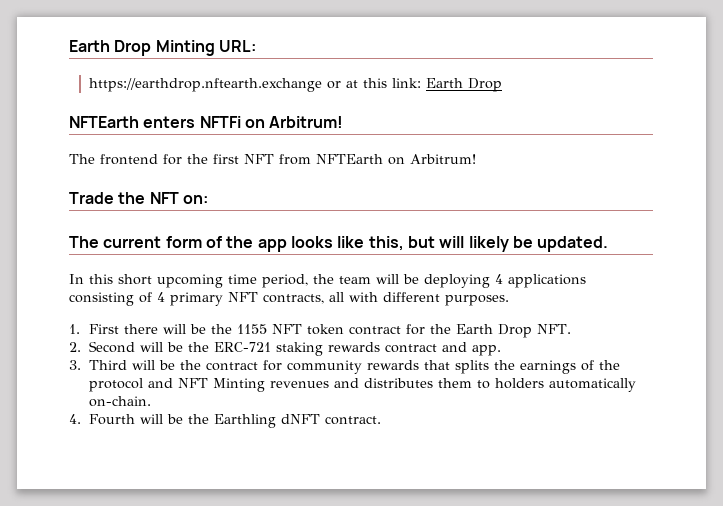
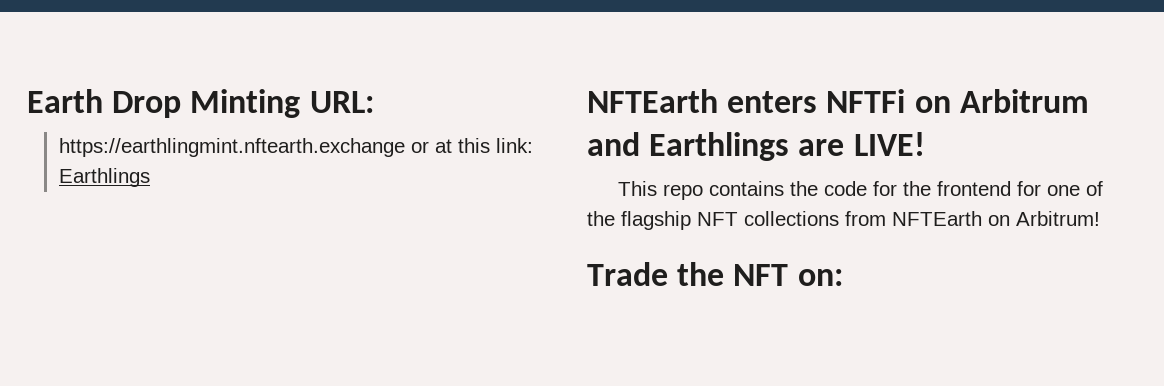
- https://earthdrop.nftearth.exchange or at this link: Earth Drop
+ https://earthlingmint.nftearth.exchange or at this link: Earthlings
- NFTEarth enters NFTFi on Arbitrum!
- The frontend for the first NFT from NFTEarth on Arbitrum!
+ NFTEarth enters NFTFi on Arbitrum and Earthlings are LIVE!
+ This repo contains the code for the frontend for one of the flagship NFT collections from NFTEarth on Arbitrum!
- The current form of the app looks like this, but will likely be updated.
- In this short upcoming time period, the team will be deploying 4 applications consisting of 4 primary NFT contracts, all with different purposes.
- 1. First there will be the 1155 NFT token contract for the Earth Drop NFT.
- 2. Second will be the ERC-721 staking rewards contract and app.
- 3. Third will be the contract for community rewards that splits the earnings of the protocol and NFT Minting revenues and distributes them to holders automatically on-chain.
- 4. Fourth will be the Earthling dNFT contract.

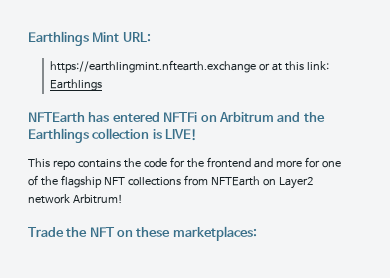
- Earth Drop Minting URL:
+ Earthlings Mint URL:
- NFTEarth enters NFTFi on Arbitrum and Earthlings are LIVE!
+ NFTEarth has entered NFTFi on Arbitrum and the Earthlings collection is LIVE!
- This repo contains the code for the frontend for one of the flagship NFT collections from NFTEarth on Arbitrum!
+ This repo contains the code for the frontend and more for one of the flagship NFT collections from NFTEarth on Layer2 network Arbitrum!
- Trade the NFT on:
+ Trade the NFT on these marketplaces:

